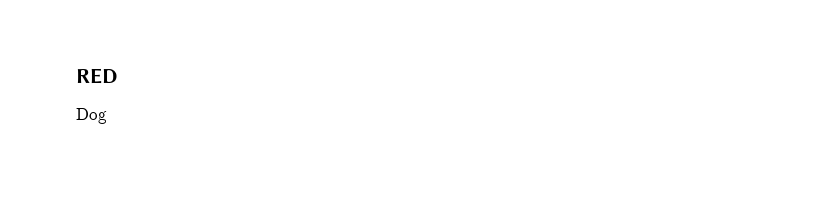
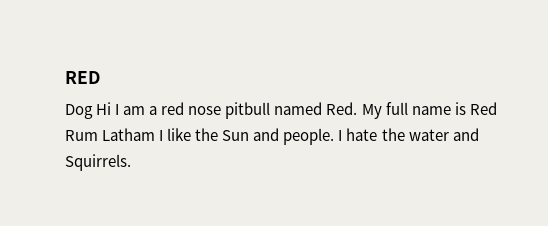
- Dog
+ Dog Hi I am a red nose pitbull named Red. My full name is Red Rum Latham I like the Sun and people. I hate the water and Squirrels.

